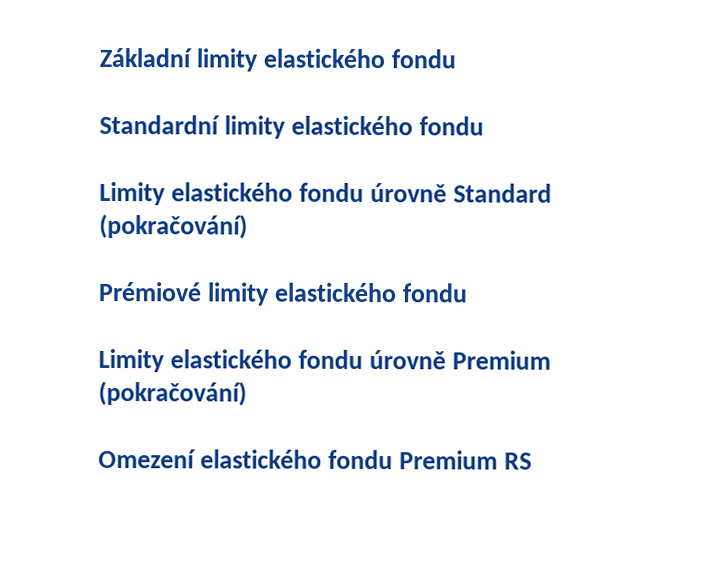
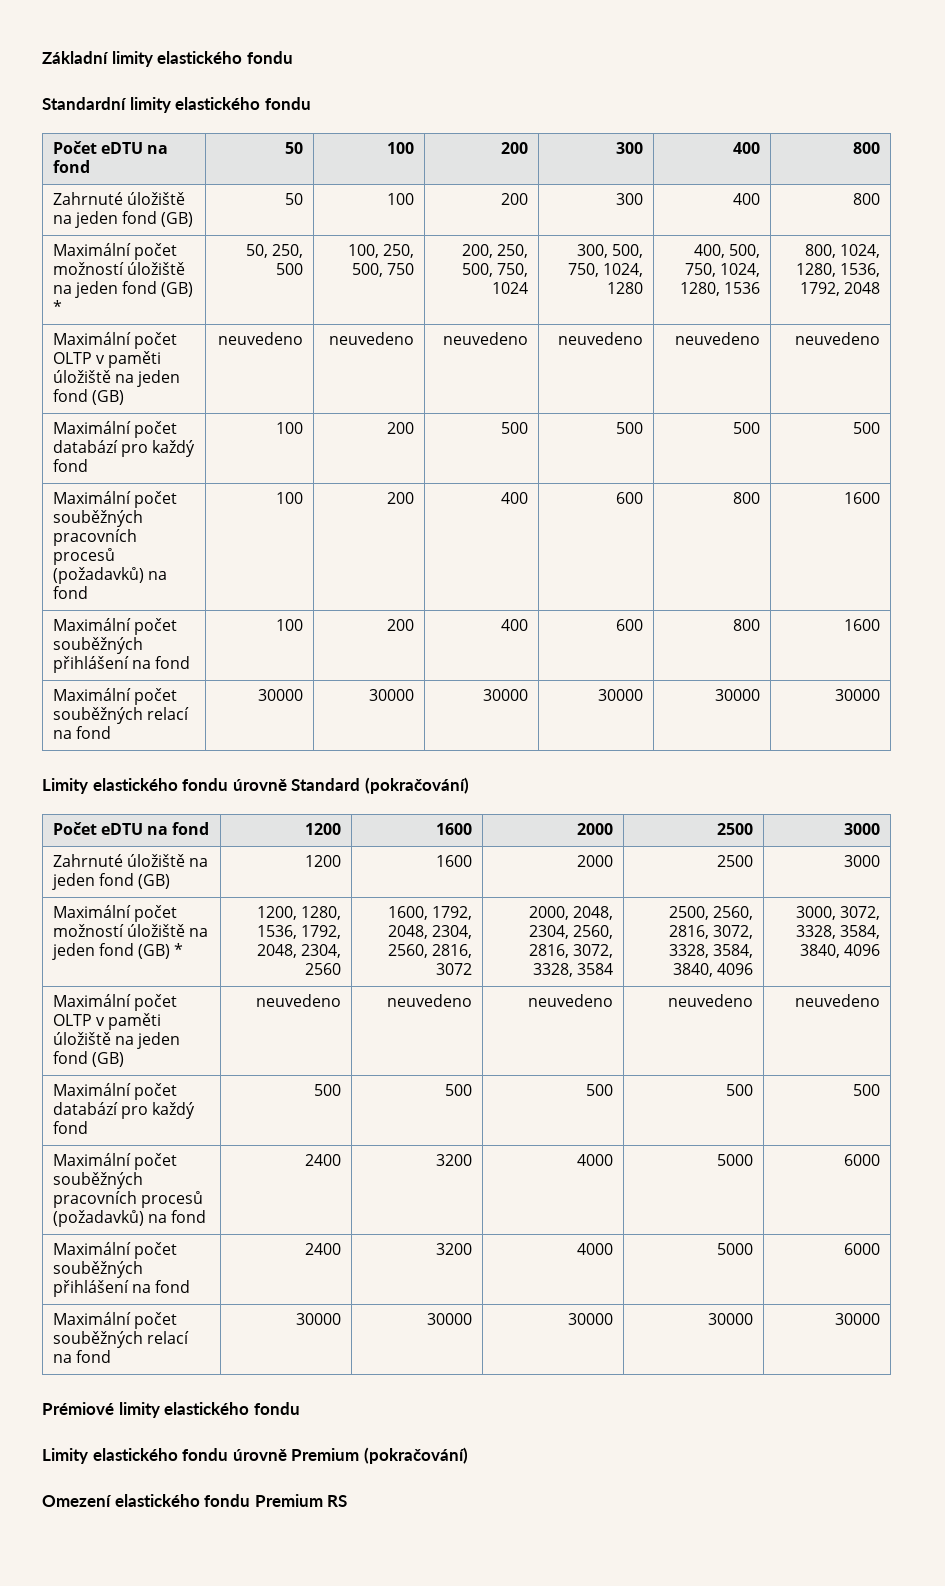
+ Počet eDTU na fond | 50 | 100 | 200 | 300 | 400 | 800
+ Zahrnuté úložiště na jeden fond (GB) | 50 | 100 | 200 | 300 | 400 | 800
+ Maximální počet možností úložiště na jeden fond (GB) * | 50, 250, 500 | 100, 250, 500, 750 | 200, 250, 500, 750, 1024 | 300, 500, 750, 1024, 1280 | 400, 500, 750, 1024, 1280, 1536 | 800, 1024, 1280, 1536, 1792, 2048
+ Maximální počet OLTP v paměti úložiště na jeden fond (GB) | neuvedeno | neuvedeno | neuvedeno | neuvedeno | neuvedeno | neuvedeno
+ Maximální počet databází pro každý fond | 100 | 200 | 500 | 500 | 500 | 500
+ Maximální počet souběžných pracovních procesů (požadavků) na fond | 100 | 200 | 400 | 600 | 800 | 1600
+ Maximální počet souběžných přihlášení na fond | 100 | 200 | 400 | 600 | 800 | 1600
+ Maximální počet souběžných relací na fond | 30000 | 30000 | 30000 | 30000 | 30000 | 30000
+ Počet eDTU na fond | 1200 | 1600 | 2000 | 2500 | 3000
+ Zahrnuté úložiště na jeden fond (GB) | 1200 | 1600 | 2000 | 2500 | 3000
+ Maximální počet možností úložiště na jeden fond (GB) * | 1200, 1280, 1536, 1792, 2048, 2304, 2560 | 1600, 1792, 2048, 2304, 2560, 2816, 3072 | 2000, 2048, 2304, 2560, 2816, 3072, 3328, 3584 | 2500, 2560, 2816, 3072, 3328, 3584, 3840, 4096 | 3000, 3072, 3328, 3584, 3840, 4096
+ Maximální počet OLTP v paměti úložiště na jeden fond (GB) | neuvedeno | neuvedeno | neuvedeno | neuvedeno | neuvedeno
+ Maximální počet databází pro každý fond | 500 | 500 | 500 | 500 | 500
+ Maximální počet souběžných pracovních procesů (požadavků) na fond | 2400 | 3200 | 4000 | 5000 | 6000
+ Maximální počet souběžných přihlášení na fond | 2400 | 3200 | 4000 | 5000 | 6000
+ Maximální počet souběžných relací na fond | 30000 | 30000 | 30000 | 30000 | 30000

